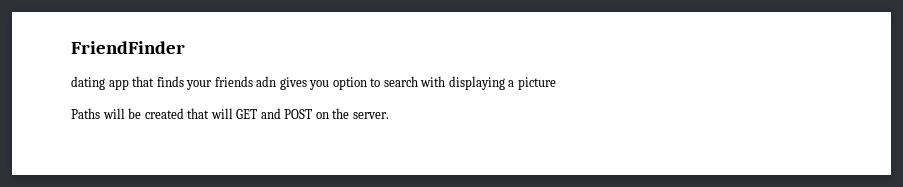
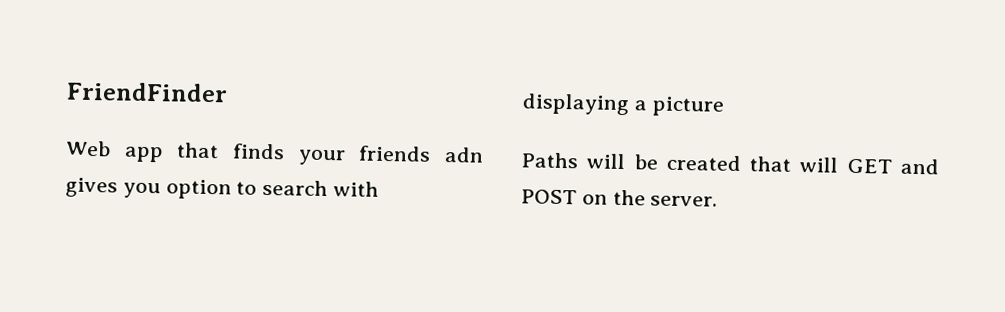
- dating app that finds your friends adn gives you option to search with displaying a picture
+ Web app that finds your friends adn gives you option to search with displaying a picture

